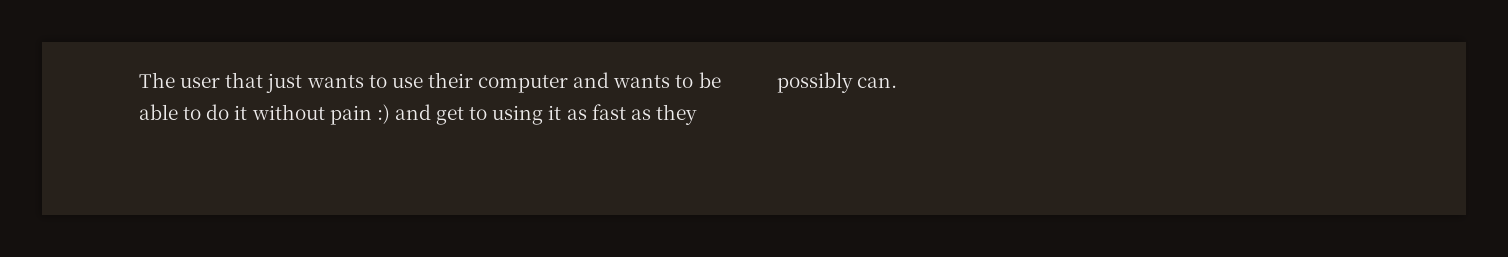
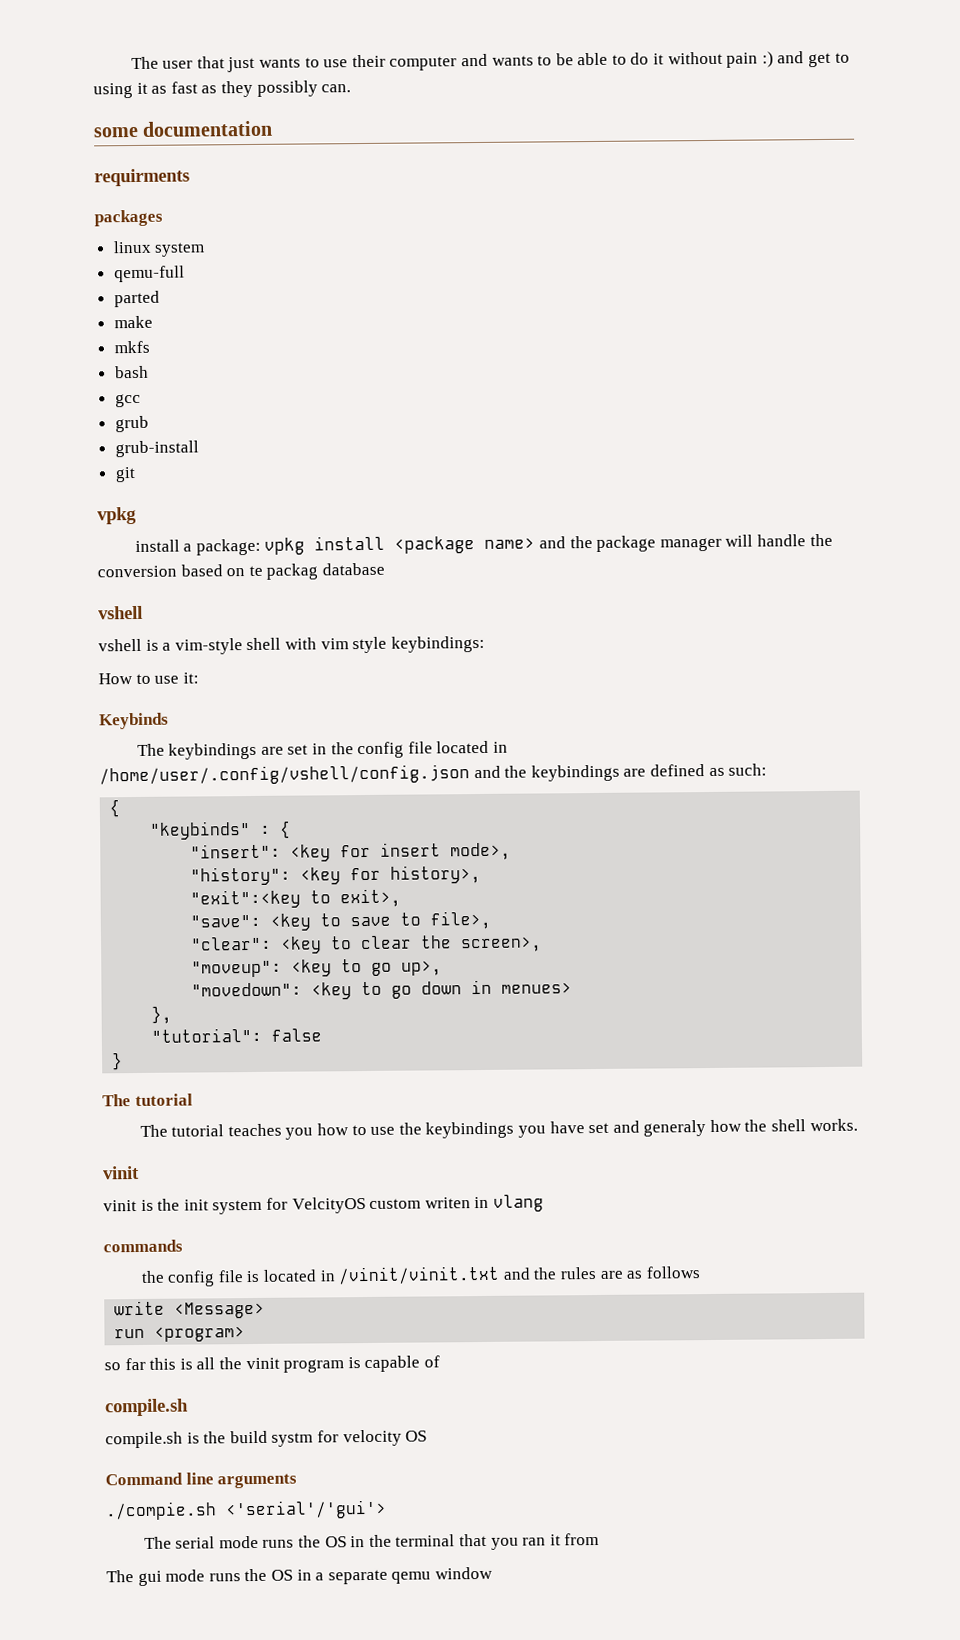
+ some documentation
+ requirments
+ packages
+ linux system
+ qemu-full
+ parted
+ make
+ mkfs
+ bash
+ gcc
+ grub
+ grub-install
+ git
+ vpkg
+ install a package: vpkg install <package name> and the package manager will handle the conversion based on te packag database
+ vshell
+ vshell is a vim-style shell with vim style keybindings:
+ How to use it:
+ Keybinds
+ The keybindings are set in the config file located in /home/user/.config/vshell/config.json and the keybindings are defined as such:
+ {
+ "keybinds" : {
+ "insert": <key for insert mode>,
+ "history": <key for history>,
+ "exit":<key to exit>,
+ "save": <key to save to file>,
+ "clear": <key to clear the screen>,
+ "moveup": <key to go up>,
+ "movedown": <key to go down in menues>
+ },
+ "tutorial": false
+ }
+ The tutorial
+ The tutorial teaches you how to use the keybindings you have set and generaly how the shell works.
+ vinit
+ vinit is the init system for VelcityOS custom writen in vlang
+ commands
+ the config file is located in /vinit/vinit.txt and the rules are as follows
+ write <Message>
+ run <program>
+ so far this is all the vinit program is capable of
+ compile.sh
+ compile.sh is the build systm for velocity OS
+ Command line arguments
+ ./compie.sh <'serial'/'gui'>
+ The serial mode runs the OS in the terminal that you ran it from
+ The gui mode runs the OS in a separate qemu window

